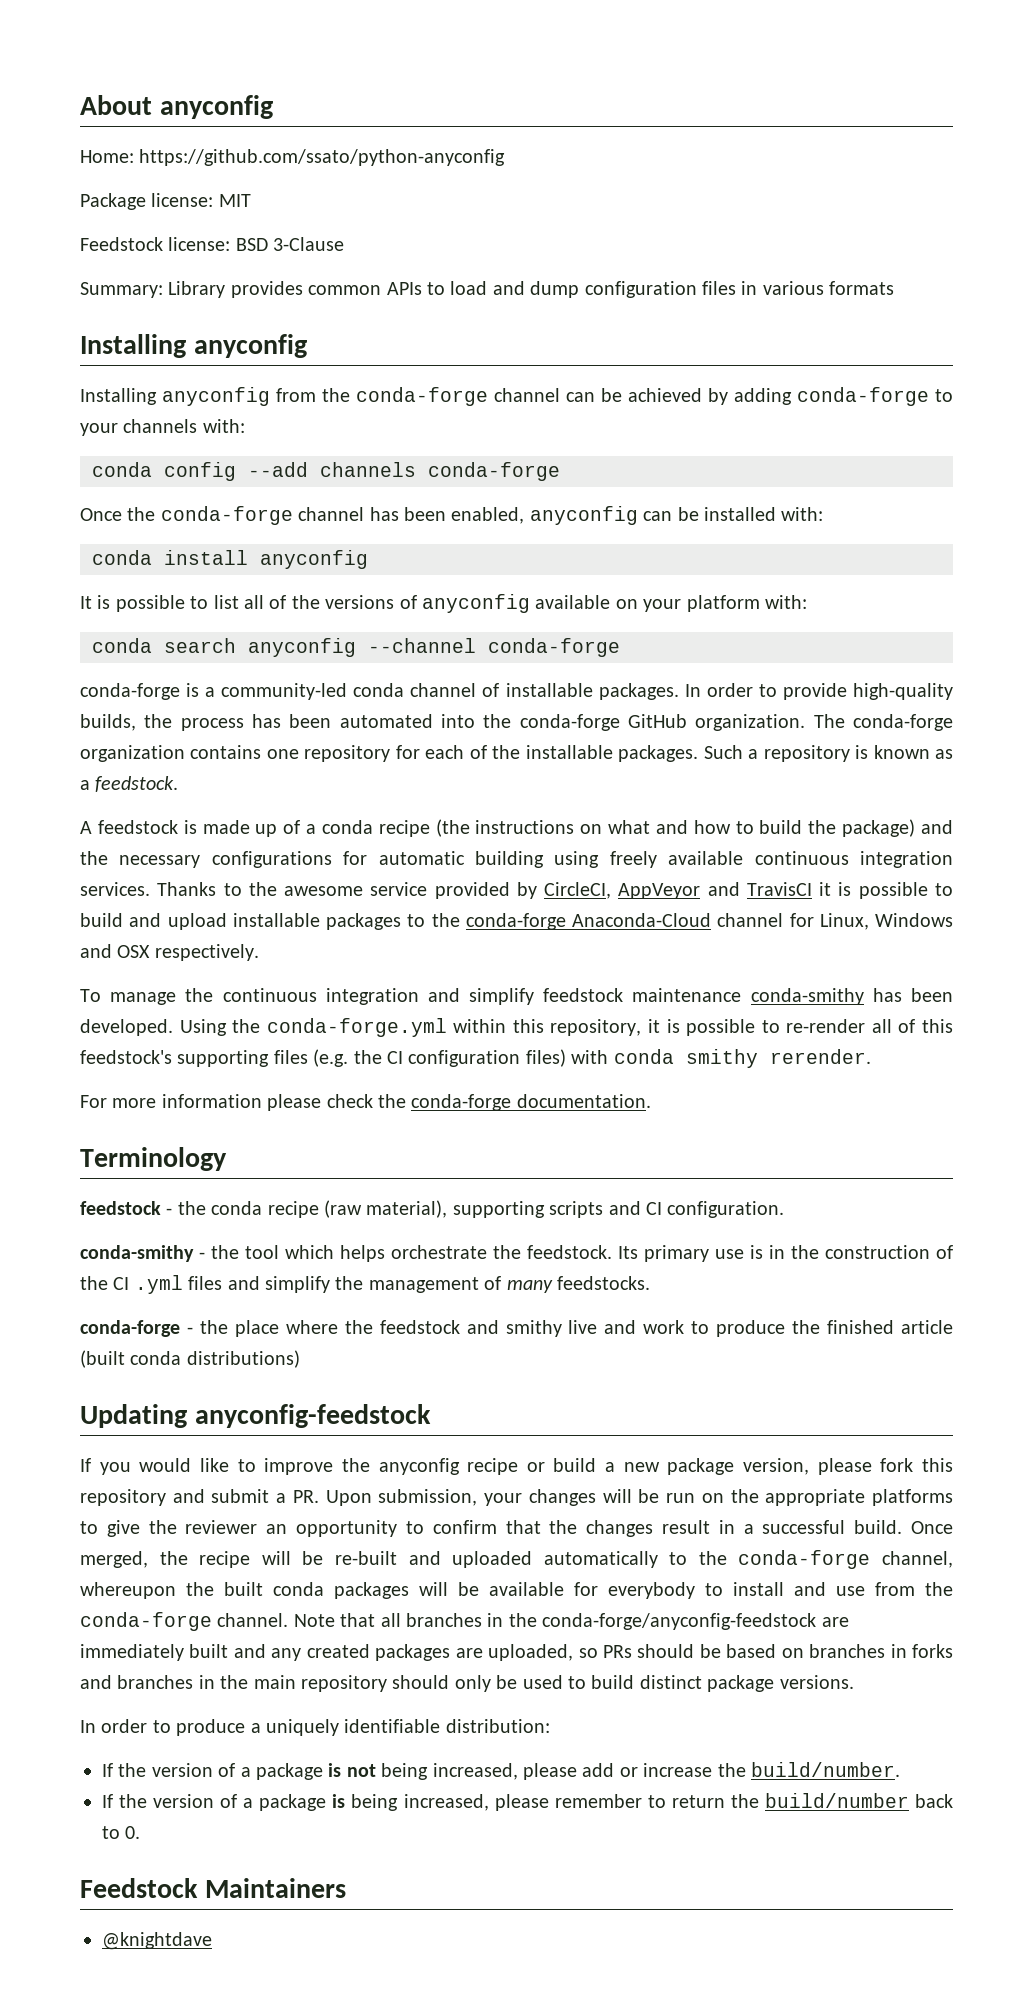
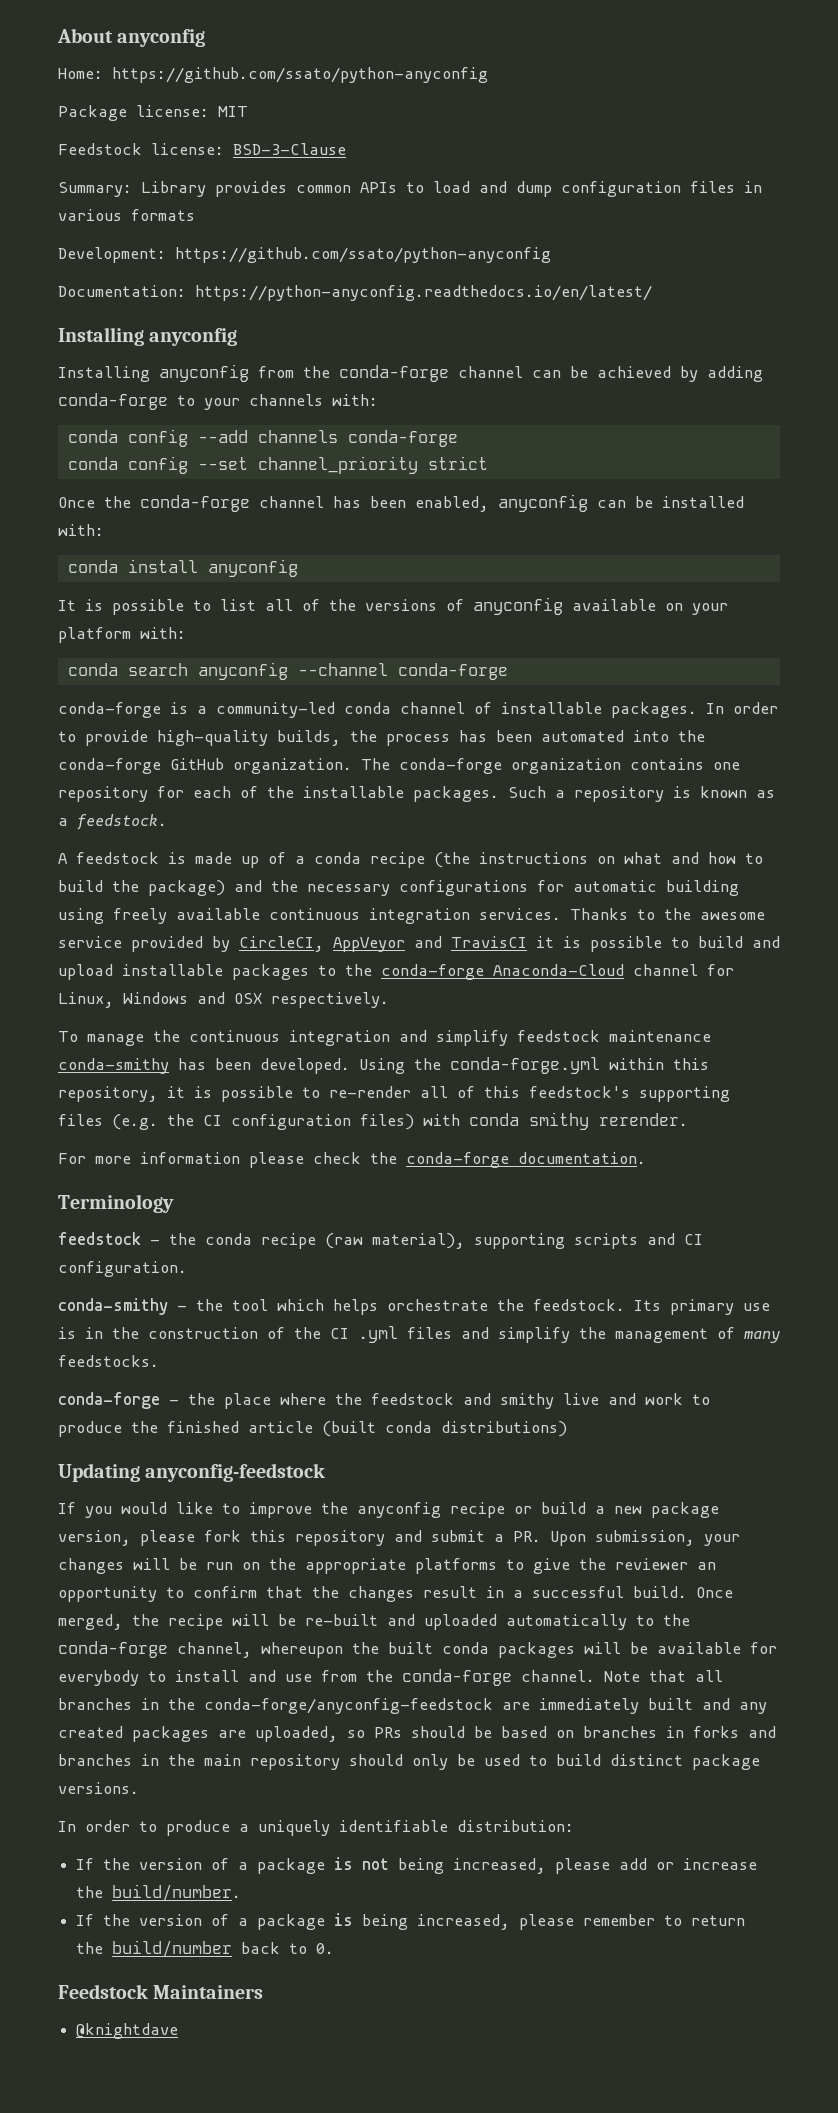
- Feedstock license: BSD 3-Clause
+ Feedstock license: BSD-3-Clause
+ Development: https://github.com/ssato/python-anyconfig
+ Documentation: https://python-anyconfig.readthedocs.io/en/latest/
+ conda config --set channel_priority strict

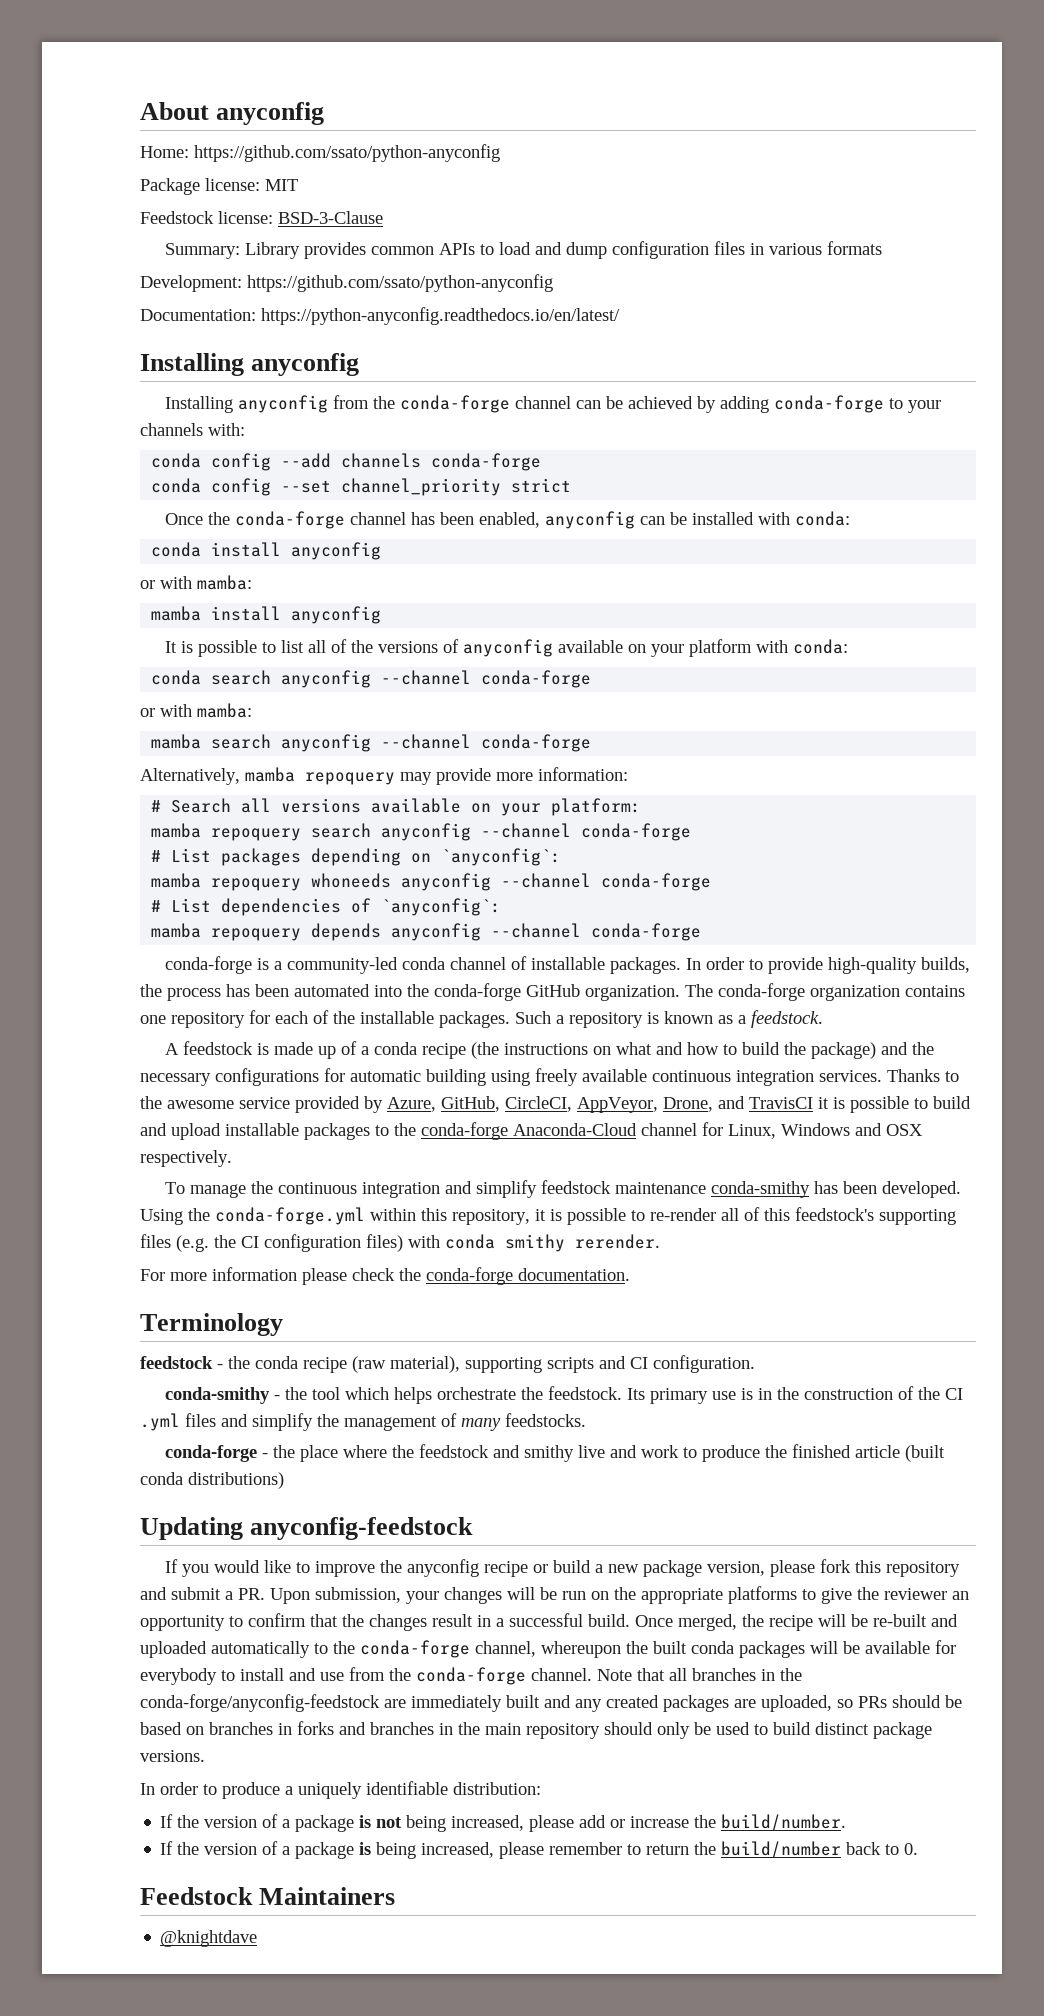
- Once the conda-forge channel has been enabled, anyconfig can be installed with:
+ Once the conda-forge channel has been enabled, anyconfig can be installed with conda:
  conda install anyconfig
+ or with mamba:
+ mamba install anyconfig
- It is possible to list all of the versions of anyconfig available on your platform with:
+ It is possible to list all of the versions of anyconfig available on your platform with conda:
  conda search anyconfig --channel conda-forge
+ or with mamba:
+ mamba search anyconfig --channel conda-forge
+ Alternatively, mamba repoquery may provide more information:
+ # Search all versions available on your platform:
+ mamba repoquery search anyconfig --channel conda-forge
+ # List packages depending on `anyconfig`:
+ mamba repoquery whoneeds anyconfig --channel conda-forge
+ # List dependencies of `anyconfig`:
+ mamba repoquery depends anyconfig --channel conda-forge
- Thanks to the awesome service provided by CircleCI, AppVeyor and TravisCI it is possible to build and upload installable packages to the conda-forge Anaconda-Cloud channel for Linux, Windows and OSX respectively.
+ Thanks to the awesome service provided by Azure, GitHub, CircleCI, AppVeyor, Drone, and TravisCI it is possible to build and upload installable packages to the conda-forge Anaconda-Cloud channel for Linux, Windows and OSX respectively.

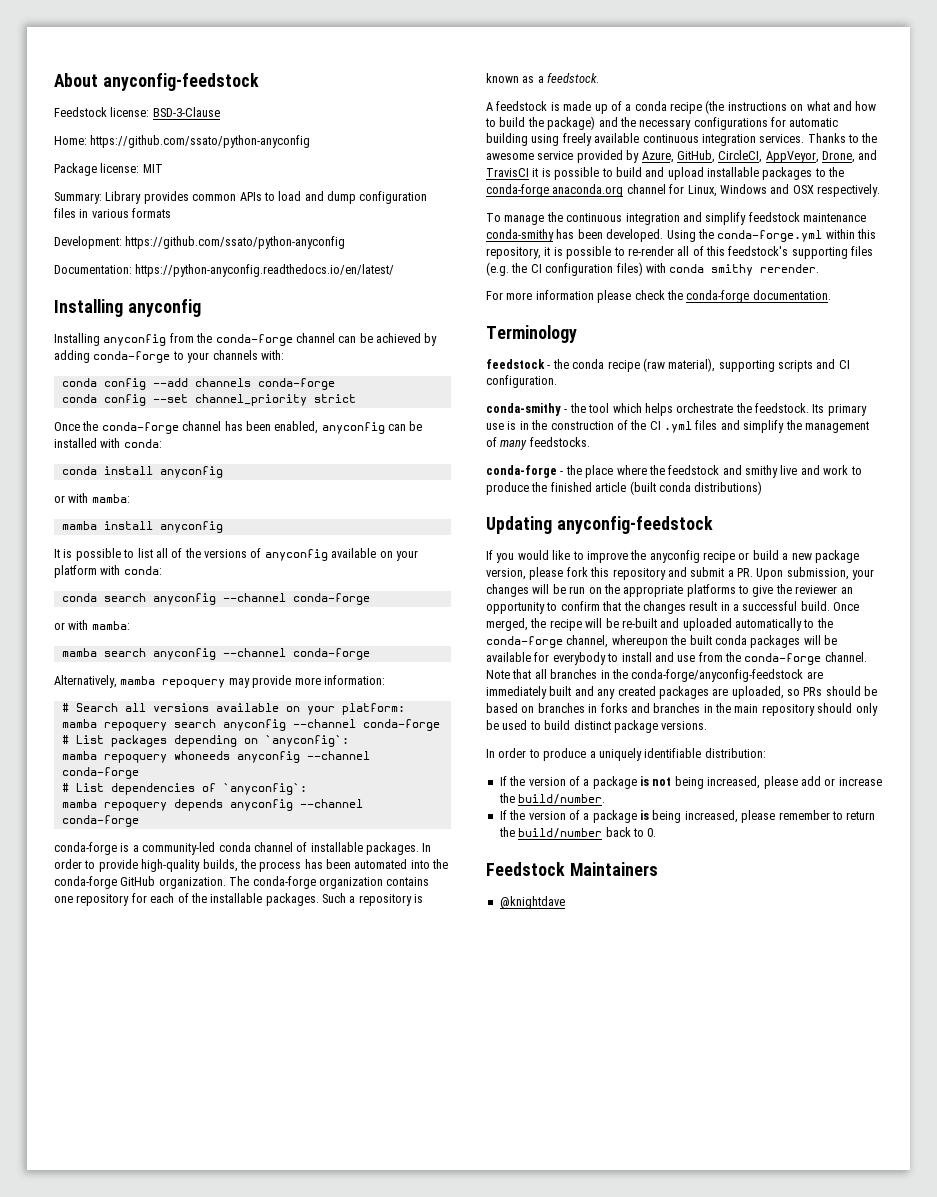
- About anyconfig
+ About anyconfig-feedstock
+ Feedstock license: BSD-3-Clause
- Feedstock license: BSD-3-Clause
- Thanks to the awesome service provided by Azure, GitHub, CircleCI, AppVeyor, Drone, and TravisCI it is possible to build and upload installable packages to the conda-forge Anaconda-Cloud channel for Linux, Windows and OSX respectively.
+ Thanks to the awesome service provided by Azure, GitHub, CircleCI, AppVeyor, Drone, and TravisCI it is possible to build and upload installable packages to the conda-forge anaconda.org channel for Linux, Windows and OSX respectively.

